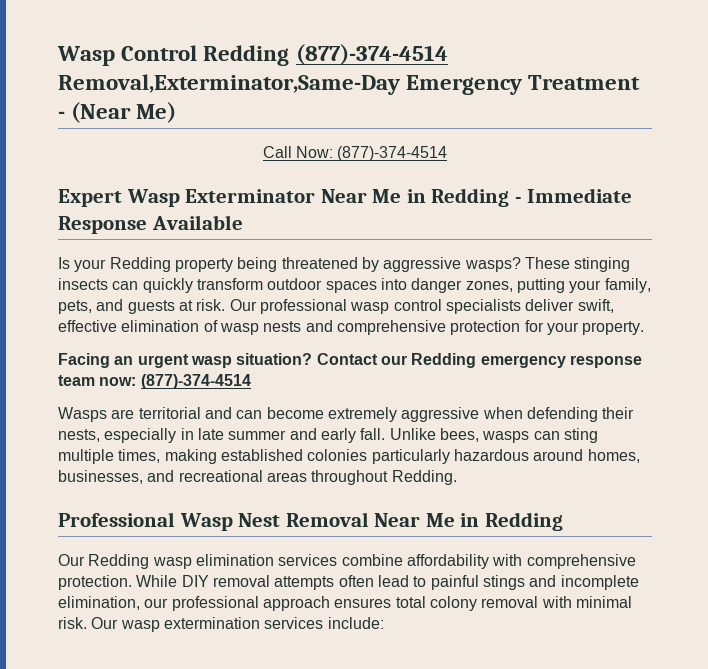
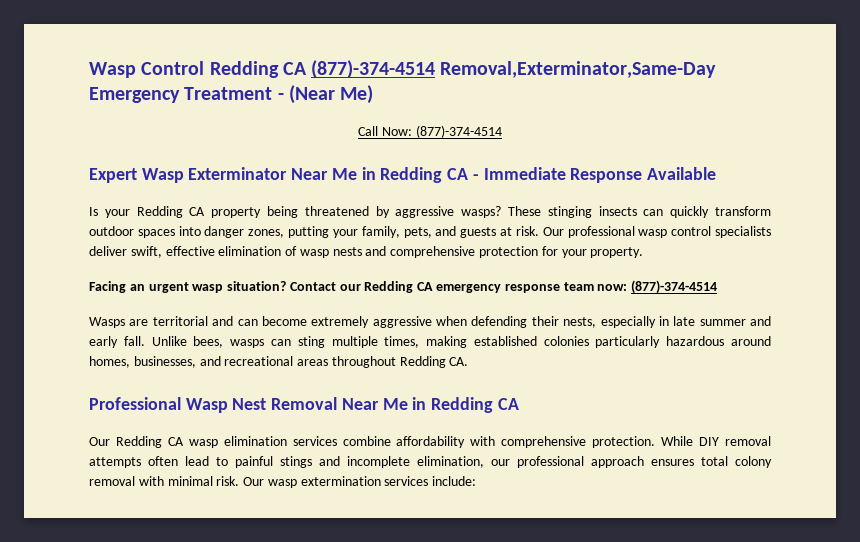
- Wasp Control Redding (877)-374-4514 Removal,Exterminator,Same-Day Emergency Treatment - (Near Me)
+ Wasp Control Redding CA (877)-374-4514 Removal,Exterminator,Same-Day Emergency Treatment - (Near Me)
- Expert Wasp Exterminator Near Me in Redding - Immediate Response Available
+ Expert Wasp Exterminator Near Me in Redding CA - Immediate Response Available
- Is your Redding property being threatened by aggressive wasps?
+ Is your Redding CA property being threatened by aggressive wasps?
- Contact our Redding emergency response team now: (877)-374-4514
+ Contact our Redding CA emergency response team now: (877)-374-4514
- Unlike bees, wasps can sting multiple times, making established colonies particularly hazardous around homes, businesses, and recreational areas throughout Redding.
+ Unlike bees, wasps can sting multiple times, making established colonies particularly hazardous around homes, businesses, and recreational areas throughout Redding CA.
- Professional Wasp Nest Removal Near Me in Redding
+ Professional Wasp Nest Removal Near Me in Redding CA
- Our Redding wasp elimination services combine affordability with comprehensive protection.
+ Our Redding CA wasp elimination services combine affordability with comprehensive protection.

